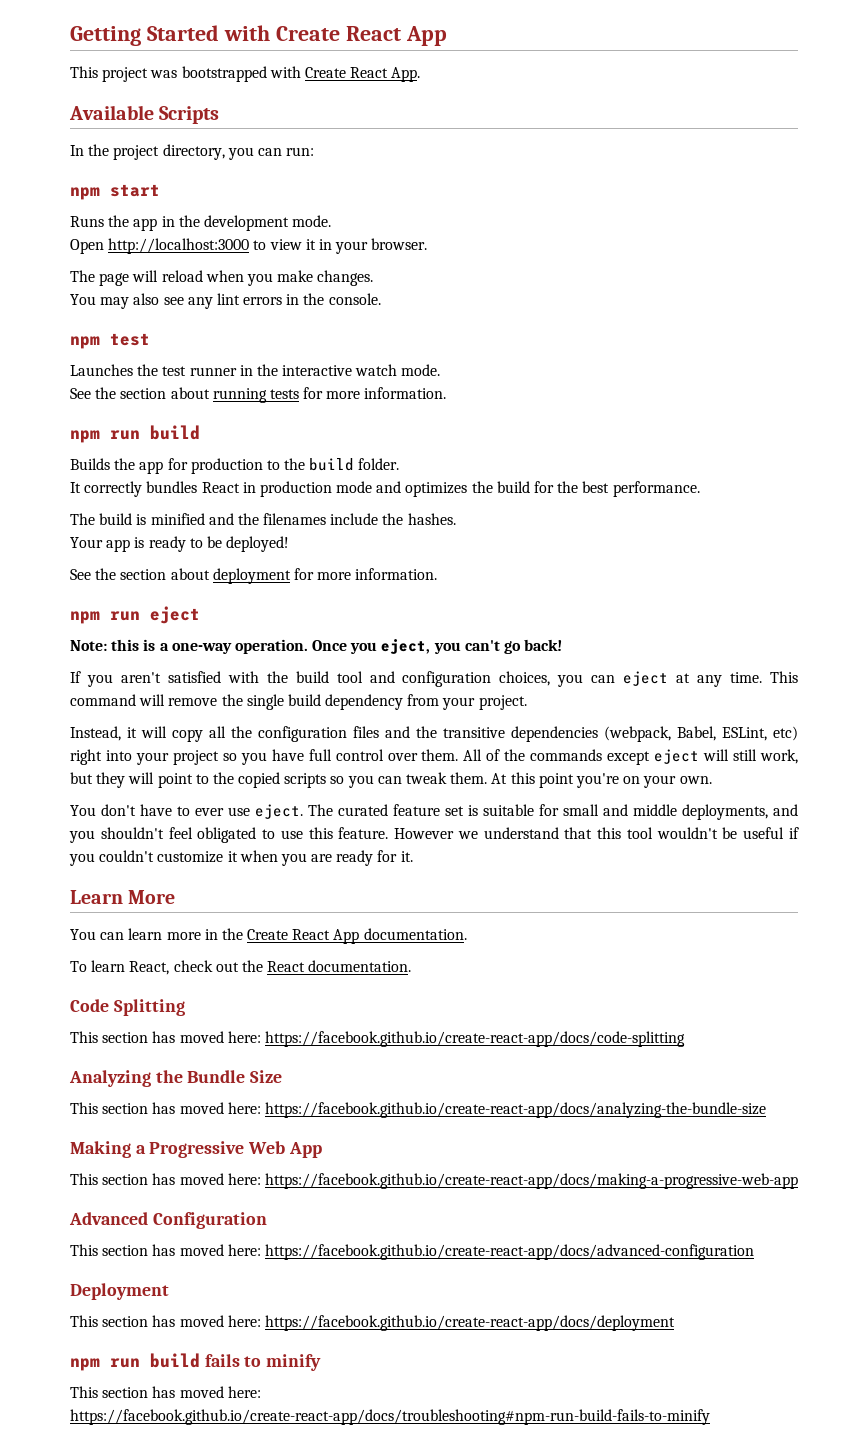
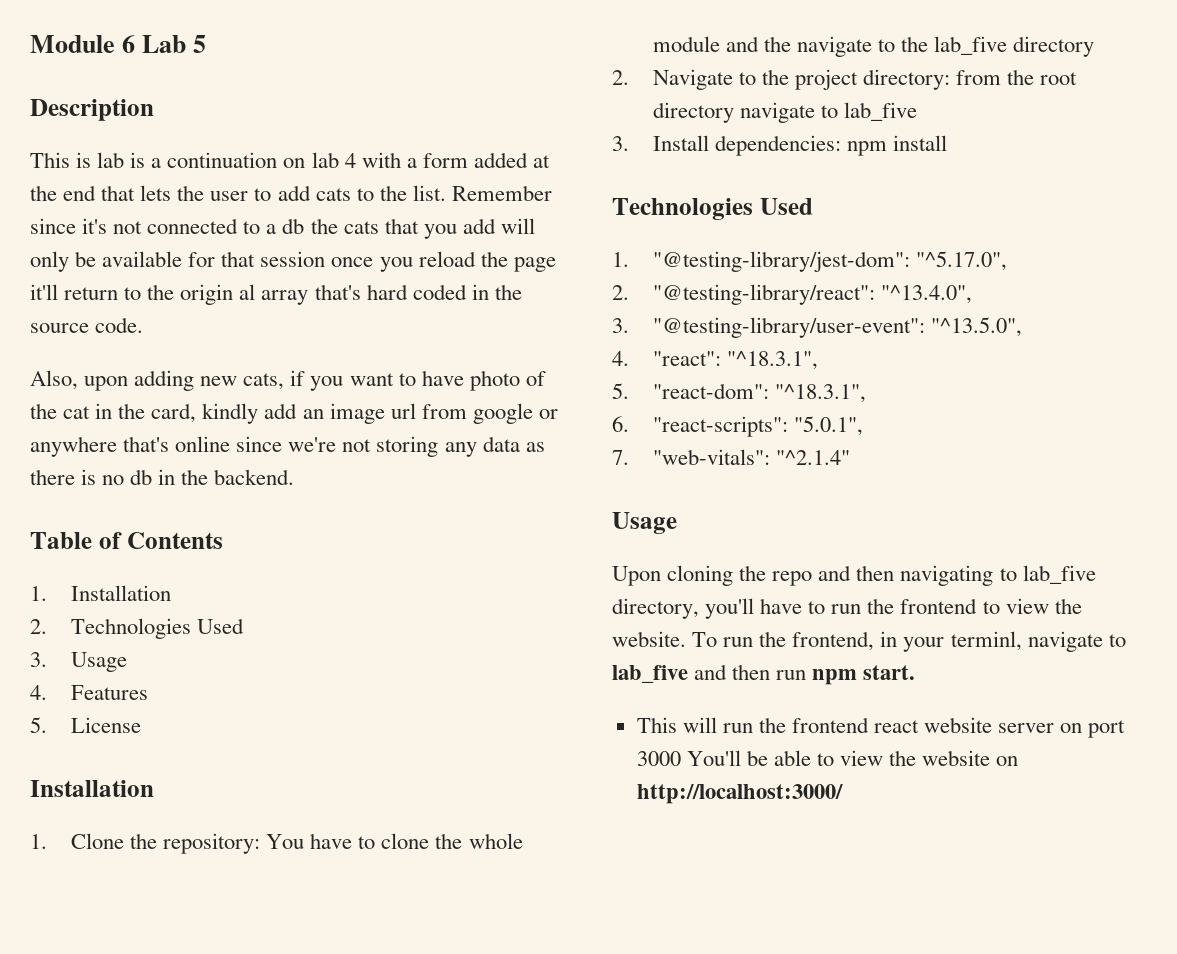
- Getting Started with Create React App
- This project was bootstrapped with Create React App.
- Available Scripts
- In the project directory, you can run:
- npm start
- Runs the app in the development mode.
- Open http://localhost:3000 to view it in your browser.
- The page will reload when you make changes.
- You may also see any lint errors in the console.
- npm test
- Launches the test runner in the interactive watch mode.
- See the section about running tests for more information.
- npm run build
- Builds the app for production to the build folder.
- It correctly bundles React in production mode and optimizes the build for the best performance.
- The build is minified and the filenames include the hashes.
- Your app is ready to be deployed!
- See the section about deployment for more information.
- npm run eject
- Note: this is a one-way operation. Once you eject, you can't go back!
- If you aren't satisfied with the build tool and configuration choices, you can eject at any time. This command will remove the single build dependency from your project.
- Instead, it will copy all the configuration files and the transitive dependencies (webpack, Babel, ESLint, etc) right into your project so you have full control over them. All of the commands except eject will still work, but they will point to the copied scripts so you can tweak them. At this point you're on your own.
- You don't have to ever use eject. The curated feature set is suitable for small and middle deployments, and you shouldn't feel obligated to use this feature. However we understand that this tool wouldn't be useful if you couldn't customize it when you are ready for it.
- Learn More
- You can learn more in the Create React App documentation.
- To learn React, check out the React documentation.
- Code Splitting
- This section has moved here: https://facebook.github.io/create-react-app/docs/code-splitting
- Analyzing the Bundle Size
- This section has moved here: https://facebook.github.io/create-react-app/docs/analyzing-the-bundle-size
- Making a Progressive Web App
- This section has moved here: https://facebook.github.io/create-react-app/docs/making-a-progressive-web-app
- Advanced Configuration
- This section has moved here: https://facebook.github.io/create-react-app/docs/advanced-configuration
- Deployment
- This section has moved here: https://facebook.github.io/create-react-app/docs/deployment
- npm run build fails to minify
- This section has moved here: https://facebook.github.io/create-react-app/docs/troubleshooting#npm-run-build-fails-to-minify
+ Module 6 Lab 5
+ Description
+ This is lab is a continuation on lab 4 with a form added at the end that lets the user to add cats to the list. Remember since it's not connected to a db the cats that you add will only be available for that session once you reload the page it'll return to the origin al array that's hard coded in the source code.
+ Also, upon adding new cats, if you want to have photo of the cat in the card, kindly add an image url from google or anywhere that's online since we're not storing any data as there is no db in the backend.
+ Table of Contents
+ 1. Installation
+ 2. Technologies Used
+ 3. Usage
+ 4. Features
+ 5. License
+ Installation
+ 1. Clone the repository: You have to clone the whole module and the navigate to the lab_five directory
+ 2. Navigate to the project directory: from the root directory navigate to lab_five
+ 3. Install dependencies: npm install
+ Technologies Used
+ 1. "@testing-library/jest-dom": "^5.17.0",
+ 2. "@testing-library/react": "^13.4.0",
+ 3. "@testing-library/user-event": "^13.5.0",
+ 4. "react": "^18.3.1",
+ 5. "react-dom": "^18.3.1",
+ 6. "react-scripts": "5.0.1",
+ 7. "web-vitals": "^2.1.4"
+ Usage
+ Upon cloning the repo and then navigating to lab_five directory, you'll have to run the frontend to view the website. To run the frontend, in your terminl, navigate to lab_five and then run npm start.
+ This will run the frontend react website server on port 3000 You'll be able to view the website on http://localhost:3000/

